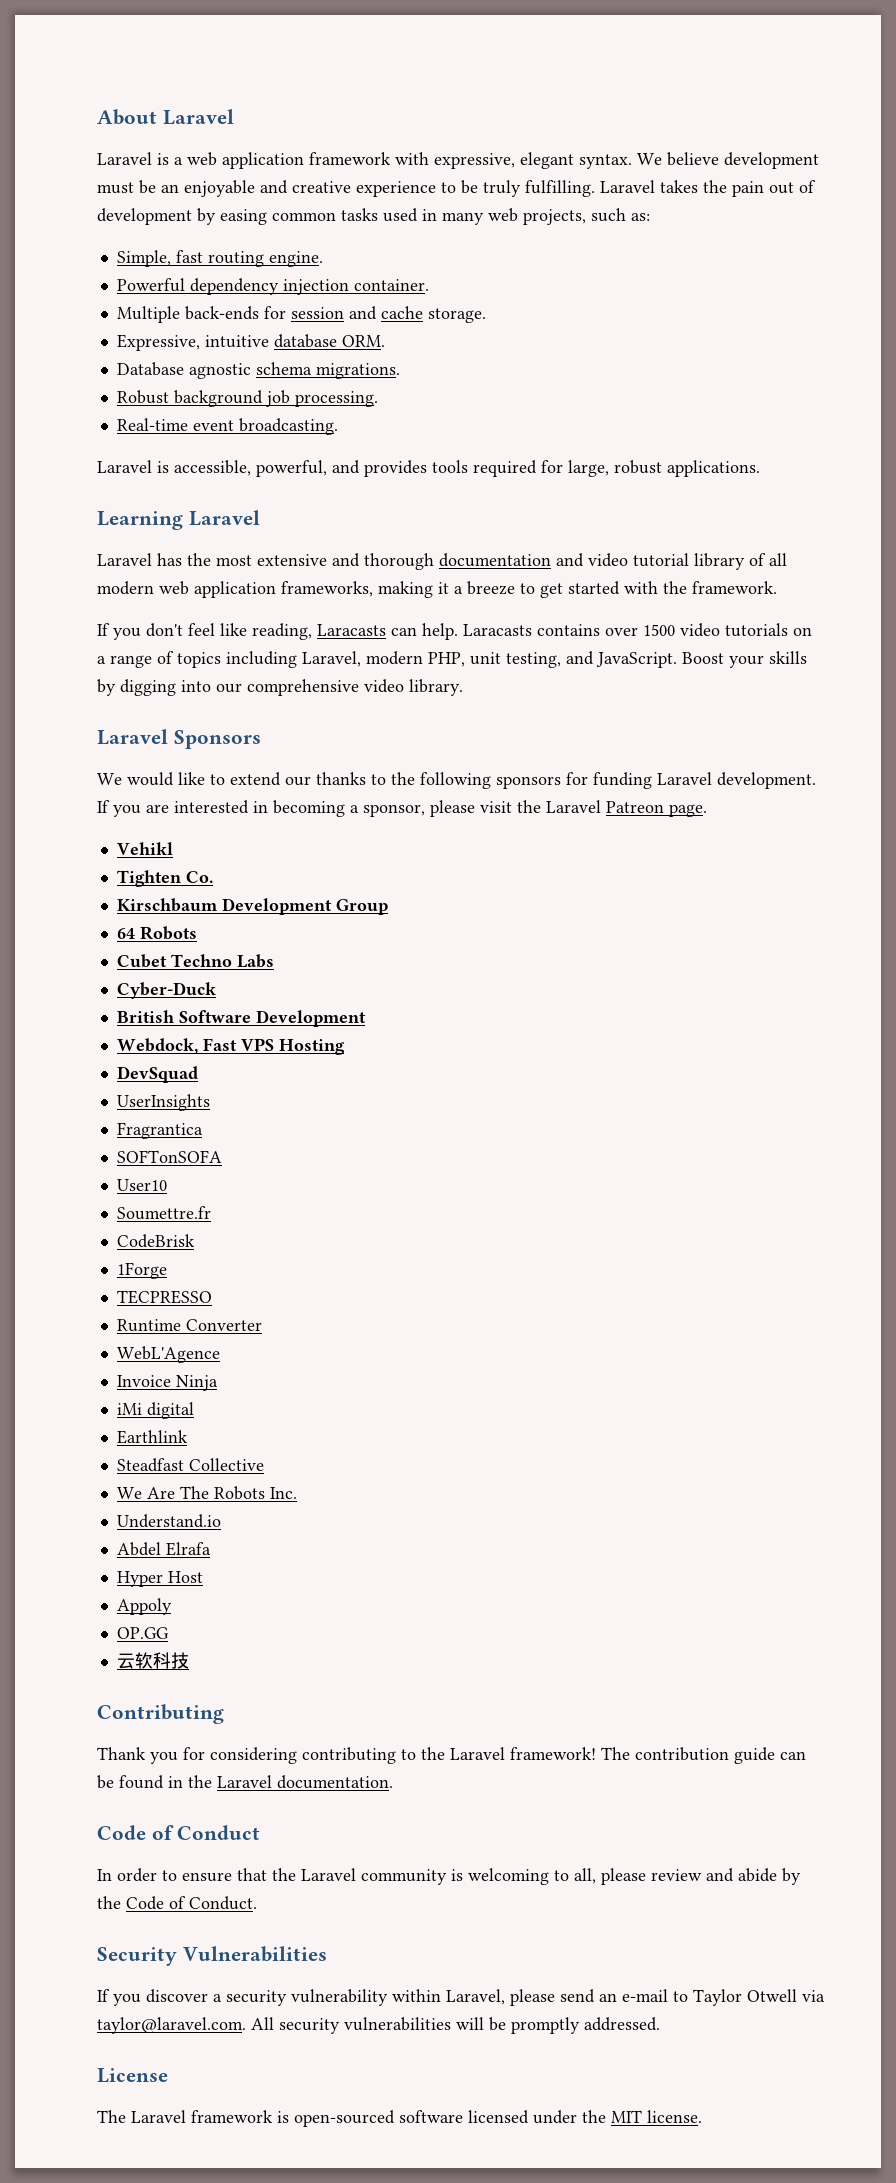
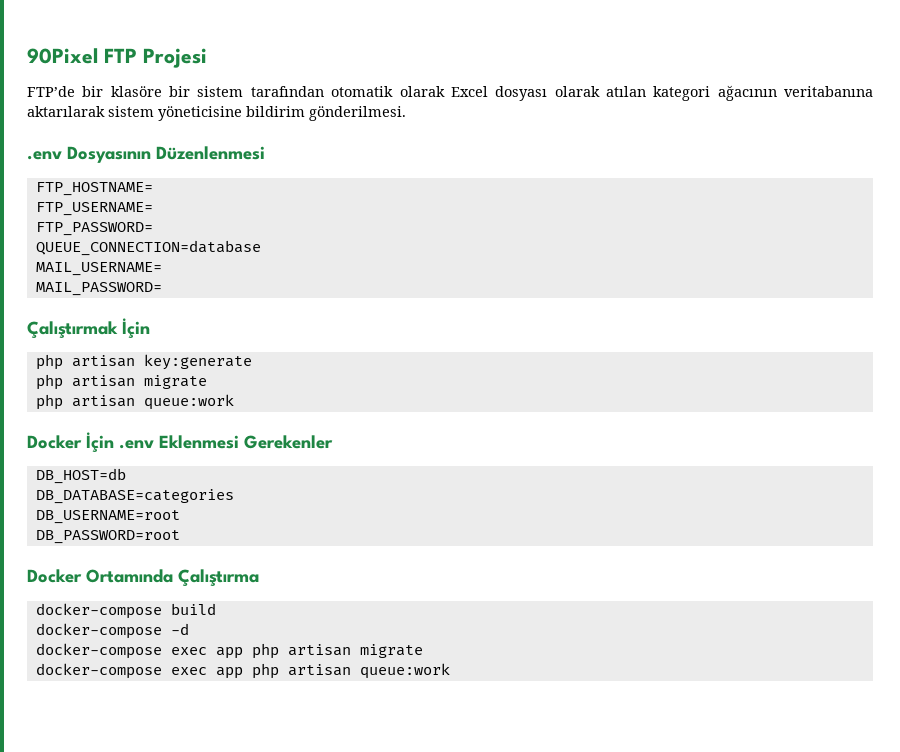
- About Laravel
- Laravel is a web application framework with expressive, elegant syntax. We believe development must be an enjoyable and creative experience to be truly fulfilling. Laravel takes the pain out of development by easing common tasks used in many web projects, such as:
- Simple, fast routing engine.
- Powerful dependency injection container.
- Multiple back-ends for session and cache storage.
- Expressive, intuitive database ORM.
- Database agnostic schema migrations.
- Robust background job processing.
- Real-time event broadcasting.
- Laravel is accessible, powerful, and provides tools required for large, robust applications.
- Learning Laravel
- Laravel has the most extensive and thorough documentation and video tutorial library of all modern web application frameworks, making it a breeze to get started with the framework.
- If you don't feel like reading, Laracasts can help. Laracasts contains over 1500 video tutorials on a range of topics including Laravel, modern PHP, unit testing, and JavaScript. Boost your skills by digging into our comprehensive video library.
- Laravel Sponsors
- We would like to extend our thanks to the following sponsors for funding Laravel development. If you are interested in becoming a sponsor, please visit the Laravel Patreon page.
- Vehikl
- Tighten Co.
- Kirschbaum Development Group
- 64 Robots
- Cubet Techno Labs
- Cyber-Duck
- British Software Development
- Webdock, Fast VPS Hosting
- DevSquad
- UserInsights
- Fragrantica
- SOFTonSOFA
- User10
- Soumettre.fr
- CodeBrisk
- 1Forge
- TECPRESSO
- Runtime Converter
- WebL'Agence
- Invoice Ninja
- iMi digital
- Earthlink
- Steadfast Collective
- We Are The Robots Inc.
- Understand.io
- Abdel Elrafa
- Hyper Host
- Appoly
- OP.GG
- 云软科技
- Contributing
- Thank you for considering contributing to the Laravel framework! The contribution guide can be found in the Laravel documentation.
- Code of Conduct
- In order to ensure that the Laravel community is welcoming to all, please review and abide by the Code of Conduct.
- Security Vulnerabilities
- If you discover a security vulnerability within Laravel, please send an e-mail to Taylor Otwell via taylor@laravel.com. All security vulnerabilities will be promptly addressed.
- License
- The Laravel framework is open-sourced software licensed under the MIT license.
+ 90Pixel FTP Projesi
+ FTP’de bir klasöre bir sistem tarafından otomatik olarak Excel dosyası olarak atılan kategori ağacının veritabanına aktarılarak sistem yöneticisine bildirim gönderilmesi.
+ .env Dosyasının Düzenlenmesi
+ FTP_HOSTNAME=
+ FTP_USERNAME=
+ FTP_PASSWORD=
+ QUEUE_CONNECTION=database
+ MAIL_USERNAME=
+ MAIL_PASSWORD=
+ Çalıştırmak İçin
+ php artisan key:generate
+ php artisan migrate
+ php artisan queue:work
+ Docker İçin .env Eklenmesi Gerekenler
+ DB_HOST=db
+ DB_DATABASE=categories
+ DB_USERNAME=root
+ DB_PASSWORD=root
+ Docker Ortamında Çalıştırma
+ docker-compose build
+ docker-compose -d
+ docker-compose exec app php artisan migrate
+ docker-compose exec app php artisan queue:work

